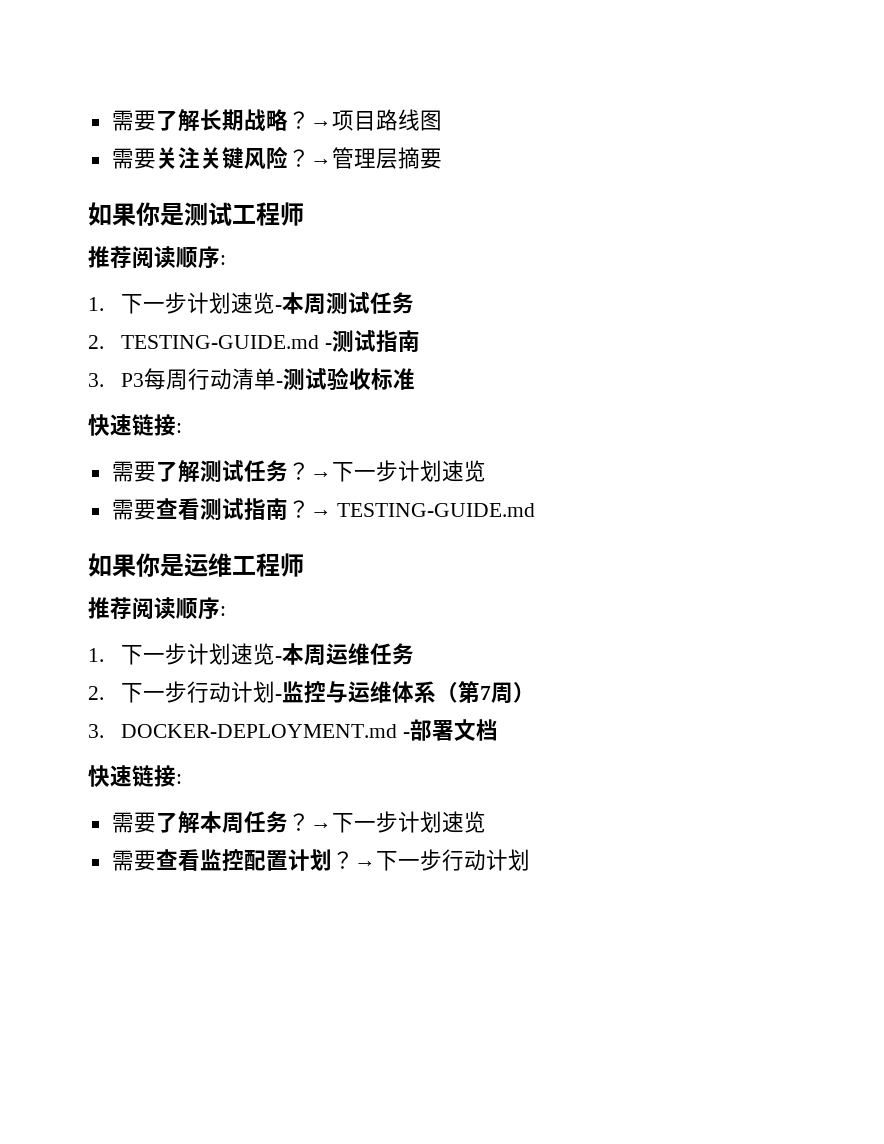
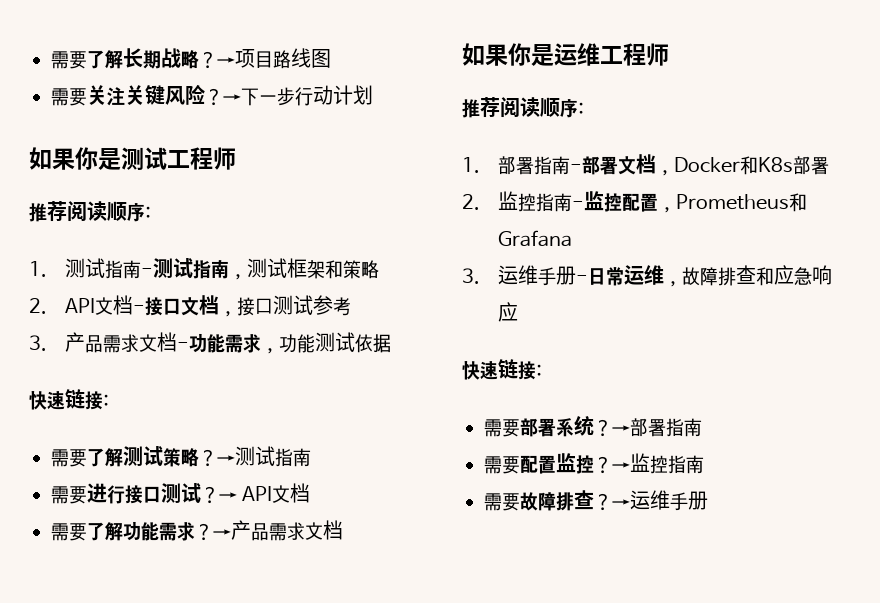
- →管理层摘要
+ →下一步行动计划
- 1.下一步计划速览-本周测试任务
- 2. TESTING-GUIDE.md -测试指南
- 3. P3每周行动清单-测试验收标准
+ 1.测试指南-测试指南，测试框架和策略
+ 2. API文档-接口文档，接口测试参考
+ 3.产品需求文档-功能需求，功能测试依据
- 需要了解测试任务？→下一步计划速览
- 需要查看测试指南？→ TESTING-GUIDE.md
+ 需要了解测试策略？→测试指南
+ 需要进行接口测试？→ API文档
+ 需要了解功能需求？→产品需求文档
- 1.下一步计划速览-本周运维任务
- 2.下一步行动计划-监控与运维体系（第7周）
- 3. DOCKER-DEPLOYMENT.md -部署文档
+ 1.部署指南-部署文档，Docker和K8s部署
+ 2.监控指南-监控配置，Prometheus和Grafana
+ 3.运维手册-日常运维，故障排查和应急响应
  快速链接:
- 需要了解本周任务？→下一步计划速览
- 需要查看监控配置计划？→下一步行动计划
+ 需要部署系统？→部署指南
+ 需要配置监控？→监控指南
+ 需要故障排查？→运维手册

